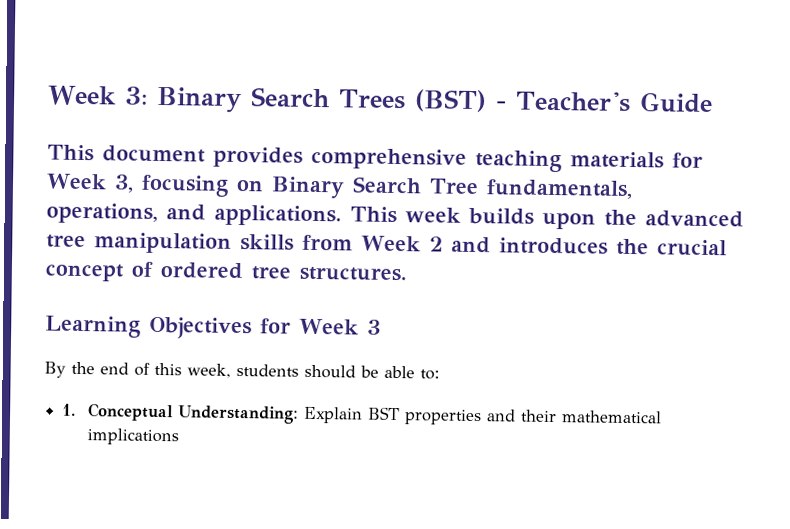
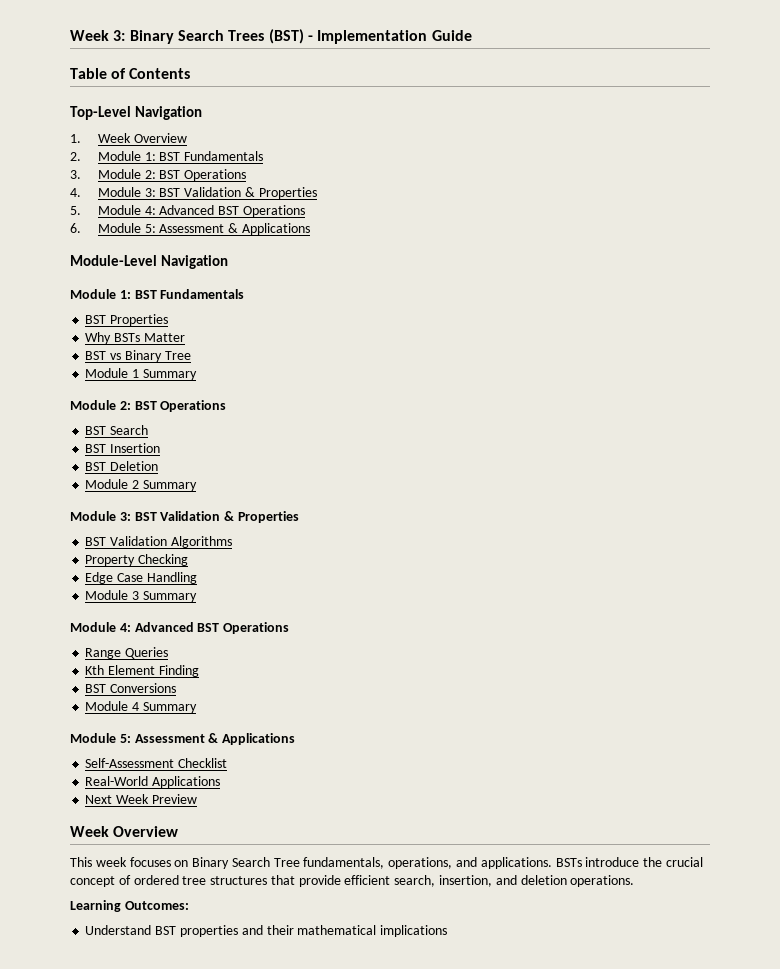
- Week 3: Binary Search Trees (BST) - Teacher's Guide
+ Week 3: Binary Search Trees (BST) - Implementation Guide
- This document provides comprehensive teaching materials for Week 3, focusing on Binary Search Tree fundamentals, operations, and applications.
+ Table of Contents
+ Top-Level Navigation
+ 1. Week Overview
+ 2. Module 1: BST Fundamentals
+ 3. Module 2: BST Operations
+ 4. Module 3: BST Validation & Properties
+ 5. Module 4: Advanced BST Operations
+ 6. Module 5: Assessment & Applications
+ Module-Level Navigation
+ Module 1: BST Fundamentals
+ BST Properties
+ Why BSTs Matter
+ BST vs Binary Tree
+ Module 1 Summary
+ Module 2: BST Operations
+ BST Search
+ BST Insertion
+ BST Deletion
+ Module 2 Summary
+ Module 3: BST Validation & Properties
+ BST Validation Algorithms
+ Property Checking
+ Edge Case Handling
+ Module 3 Summary
+ Module 4: Advanced BST Operations
+ Range Queries
+ Kth Element Finding
+ BST Conversions
+ Module 4 Summary
+ Module 5: Assessment & Applications
+ Self-Assessment Checklist
+ Real-World Applications
+ Next Week Preview
+ Week Overview
+ This week focuses on Binary Search Tree fundamentals, operations, and applications.
- This week builds upon the advanced tree manipulation skills from Week 2 and introduces the crucial concept of ordered tree structures.
- Learning Objectives for Week 3
- By the end of this week, students should be able to:
- 1. Conceptual Understanding: Explain BST properties and their mathematical implications
+ BSTs introduce the crucial concept of ordered tree structures that provide efficient search, insertion, and deletion operations.
+ Learning Outcomes:
+ Understand BST properties and their mathematical implications

